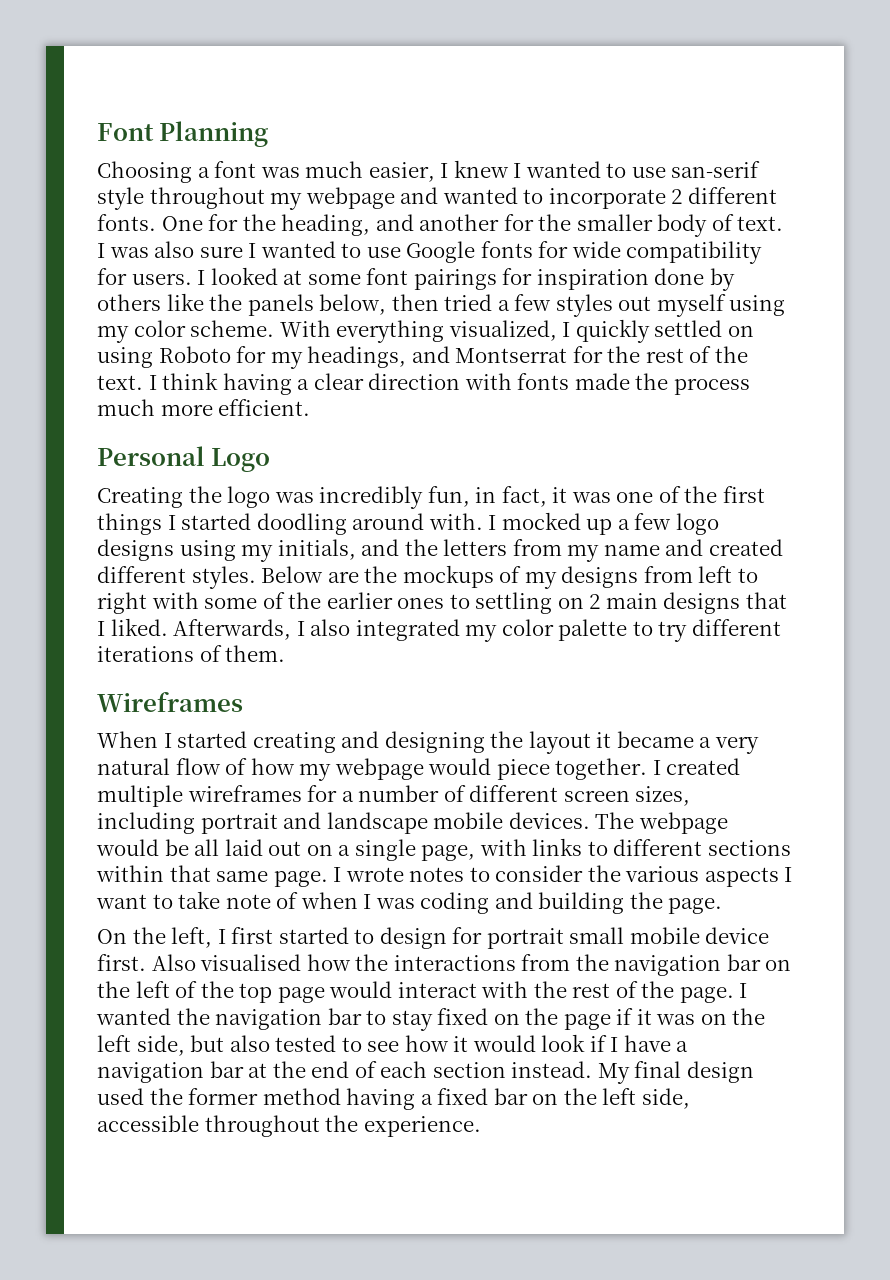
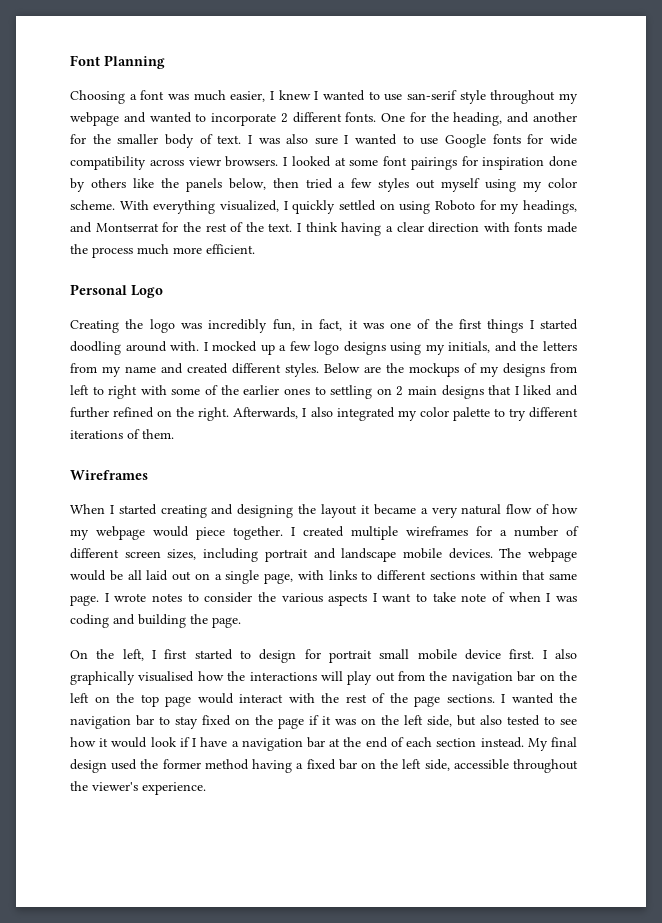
- I was also sure I wanted to use Google fonts for wide compatibility for users.
+ I was also sure I wanted to use Google fonts for wide compatibility across viewr browsers.
- Below are the mockups of my designs from left to right with some of the earlier ones to settling on 2 main designs that I liked.
+ Below are the mockups of my designs from left to right with some of the earlier ones to settling on 2 main designs that I liked and further refined on the right.
- Also visualised how the interactions from the navigation bar on the left of the top page would interact with the rest of the page.
+ I also graphically visualised how the interactions will play out from the navigation bar on the left on the top page would interact with the rest of the page sections.
- My final design used the former method having a fixed bar on the left side, accessible throughout the experience.
+ My final design used the former method having a fixed bar on the left side, accessible throughout the viewer's experience.

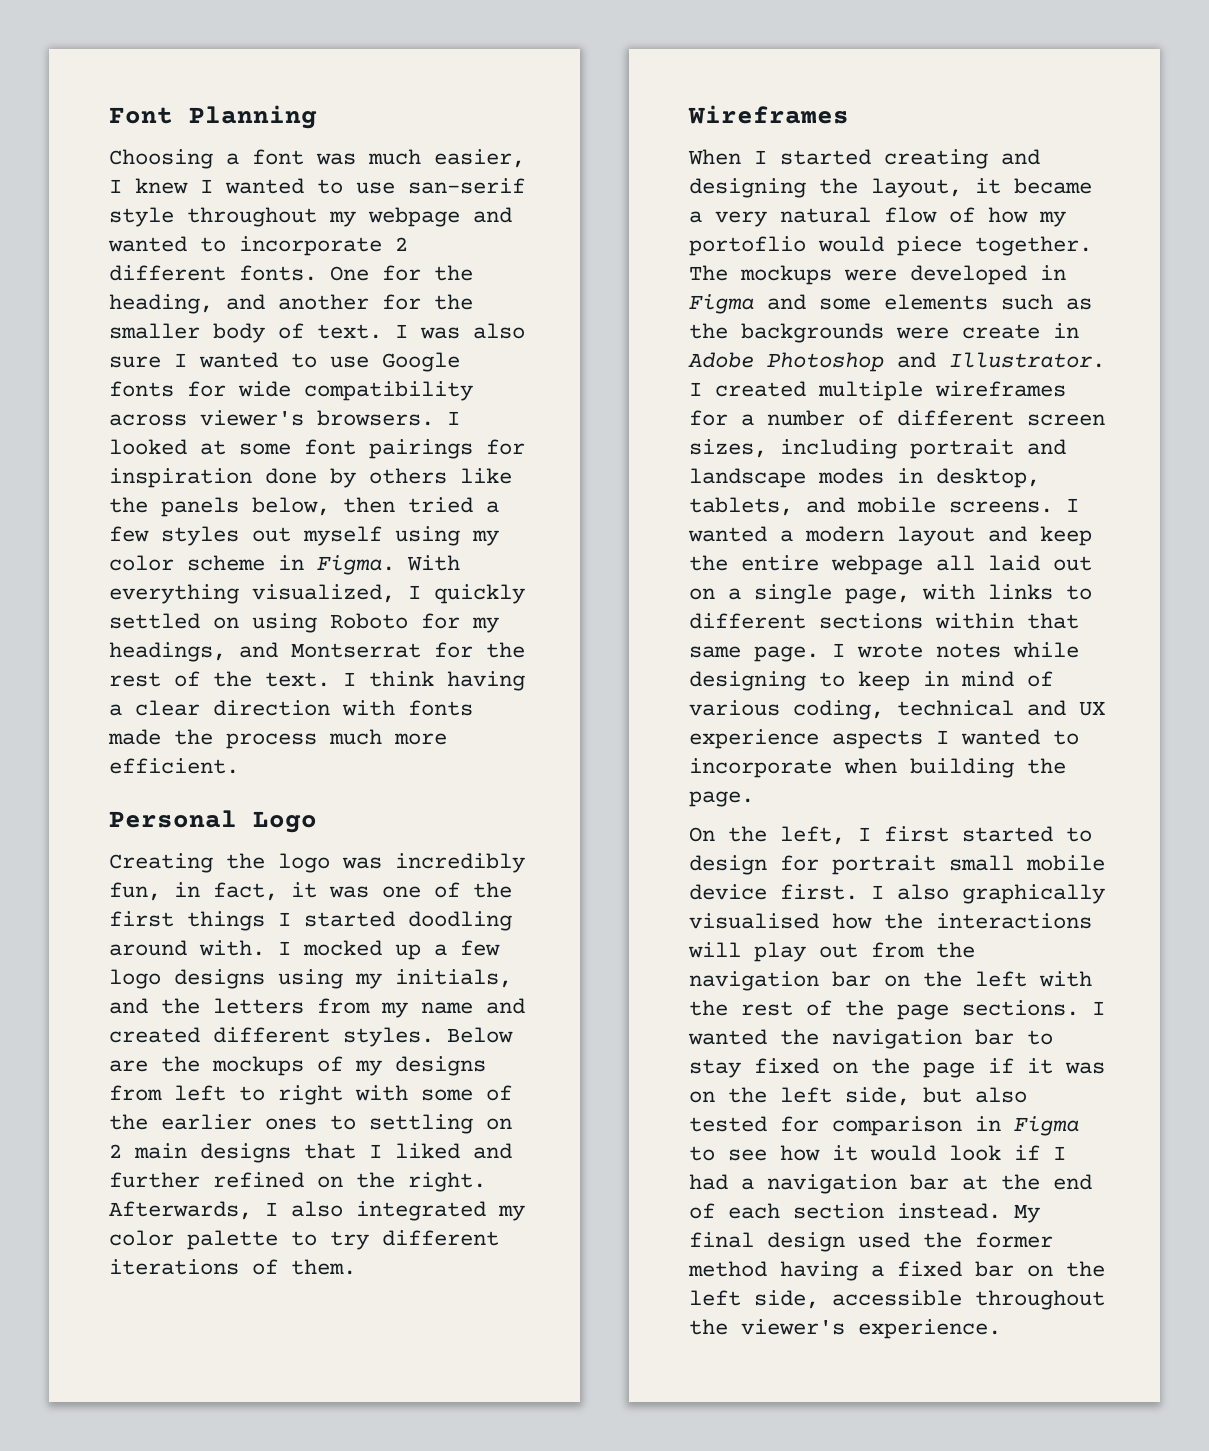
- I was also sure I wanted to use Google fonts for wide compatibility across viewr browsers.
+ I was also sure I wanted to use Google fonts for wide compatibility across viewer's browsers.
- I looked at some font pairings for inspiration done by others like the panels below, then tried a few styles out myself using my color scheme.
+ I looked at some font pairings for inspiration done by others like the panels below, then tried a few styles out myself using my color scheme in Figma.
- When I started creating and designing the layout it became a very natural flow of how my webpage would piece together.
+ When I started creating and designing the layout, it became a very natural flow of how my portoflio would piece together.
+ The mockups were developed in Figma and some elements such as the backgrounds were create in Adobe Photoshop and Illustrator.
- I created multiple wireframes for a number of different screen sizes, including portrait and landscape mobile devices. The webpage would be all laid out on a single page, with links to different sections within that same page.
+ I created multiple wireframes for a number of different screen sizes, including portrait and landscape modes in desktop, tablets, and mobile screens. I wanted a modern layout and keep the entire webpage all laid out on a single page, with links to different sections within that same page.
- I wrote notes to consider the various aspects I want to take note of when I was coding and building the page.
+ I wrote notes while designing to keep in mind of various coding, technical and UX experience aspects I wanted to incorporate when building the page.
- I also graphically visualised how the interactions will play out from the navigation bar on the left on the top page would interact with the rest of the page sections.
+ I also graphically visualised how the interactions will play out from the navigation bar on the left with the rest of the page sections.
- I wanted the navigation bar to stay fixed on the page if it was on the left side, but also tested to see how it would look if I have a navigation bar at the end of each section instead.
+ I wanted the navigation bar to stay fixed on the page if it was on the left side, but also tested for comparison in Figma to see how it would look if I had a navigation bar at the end of each section instead.

